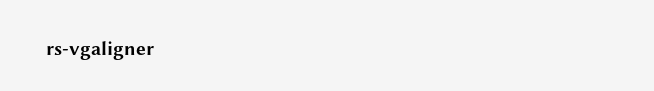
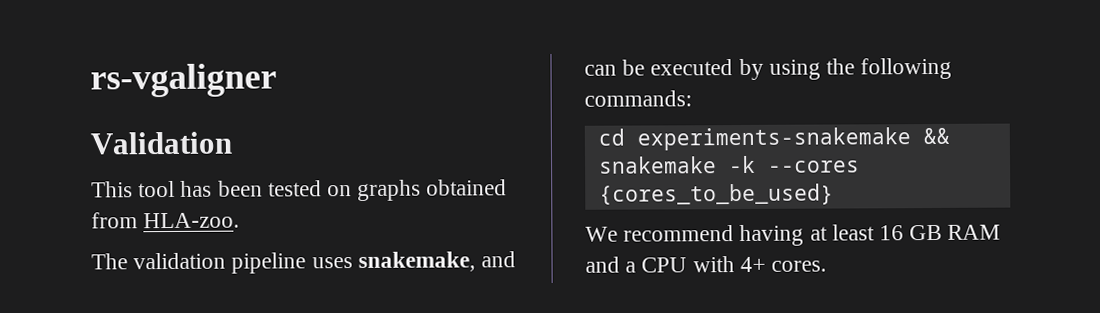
+ Validation
+ This tool has been tested on graphs obtained from HLA-zoo.
+ The validation pipeline uses snakemake, and can be executed by using the following commands:
+ cd experiments-snakemake && snakemake -k --cores {cores_to_be_used}
+ We recommend having at least 16 GB RAM and a CPU with 4+ cores.

